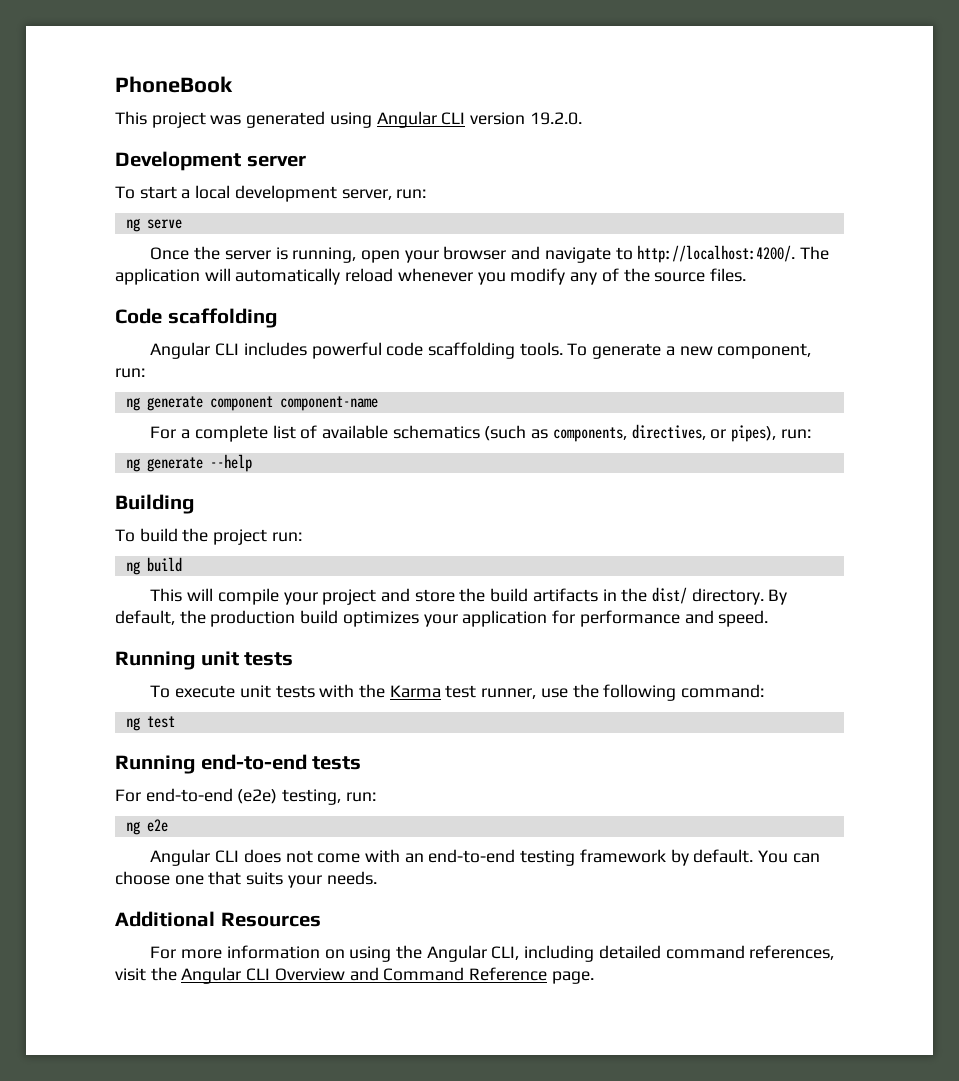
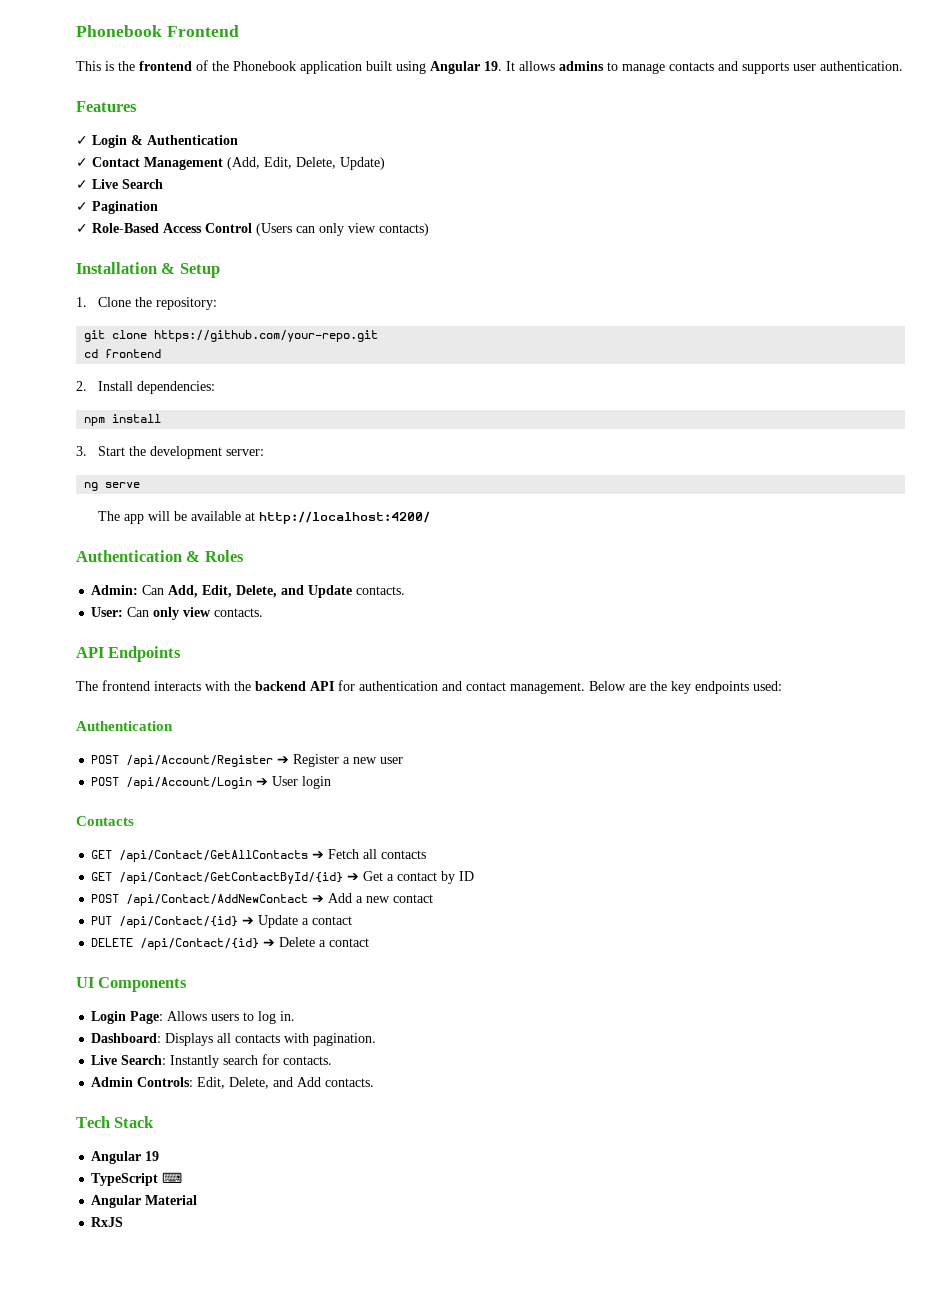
- PhoneBook
- This project was generated using Angular CLI version 19.2.0.
- Development server
- To start a local development server, run:
+ Phonebook Frontend
+ This is the frontend of the Phonebook application built using Angular 19. It allows admins to manage contacts and supports user authentication.
+ Features
+ ✓ Login & Authentication
+ ✓ Contact Management (Add, Edit, Delete, Update)
+ ✓ Live Search
+ ✓ Pagination
+ ✓ Role-Based Access Control (Users can only view contacts)
+ Installation & Setup
+ 1. Clone the repository:
+ git clone https://github.com/your-repo.git
+ cd frontend
+ 2. Install dependencies:
+ npm install
+ 3. Start the development server:
  ng serve
- Once the server is running, open your browser and navigate to http://localhost:4200/. The application will automatically reload whenever you modify any of the source files.
- Code scaffolding
- Angular CLI includes powerful code scaffolding tools. To generate a new component, run:
- ng generate component component-name
- For a complete list of available schematics (such as components, directives, or pipes), run:
- ng generate --help
- Building
- To build the project run:
- ng build
- This will compile your project and store the build artifacts in the dist/ directory. By default, the production build optimizes your application for performance and speed.
- Running unit tests
- To execute unit tests with the Karma test runner, use the following command:
- ng test
- Running end-to-end tests
- For end-to-end (e2e) testing, run:
- ng e2e
- Angular CLI does not come with an end-to-end testing framework by default. You can choose one that suits your needs.
- Additional Resources
- For more information on using the Angular CLI, including detailed command references, visit the Angular CLI Overview and Command Reference page.
+ The app will be available at http://localhost:4200/
+ Authentication & Roles
+ Admin: Can Add, Edit, Delete, and Update contacts.
+ User: Can only view contacts.
+ API Endpoints
+ The frontend interacts with the backend API for authentication and contact management. Below are the key endpoints used:
+ Authentication
+ POST /api/Account/Register ➔ Register a new user
+ POST /api/Account/Login ➔ User login
+ Contacts
+ GET /api/Contact/GetAllContacts ➔ Fetch all contacts
+ GET /api/Contact/GetContactById/{id} ➔ Get a contact by ID
+ POST /api/Contact/AddNewContact ➔ Add a new contact
+ PUT /api/Contact/{id} ➔ Update a contact
+ DELETE /api/Contact/{id} ➔ Delete a contact
+ UI Components
+ Login Page: Allows users to log in.
+ Dashboard: Displays all contacts with pagination.
+ Live Search: Instantly search for contacts.
+ Admin Controls: Edit, Delete, and Add contacts.
+ Tech Stack
+ Angular 19
+ TypeScript ⌨
+ Angular Material
+ RxJS

